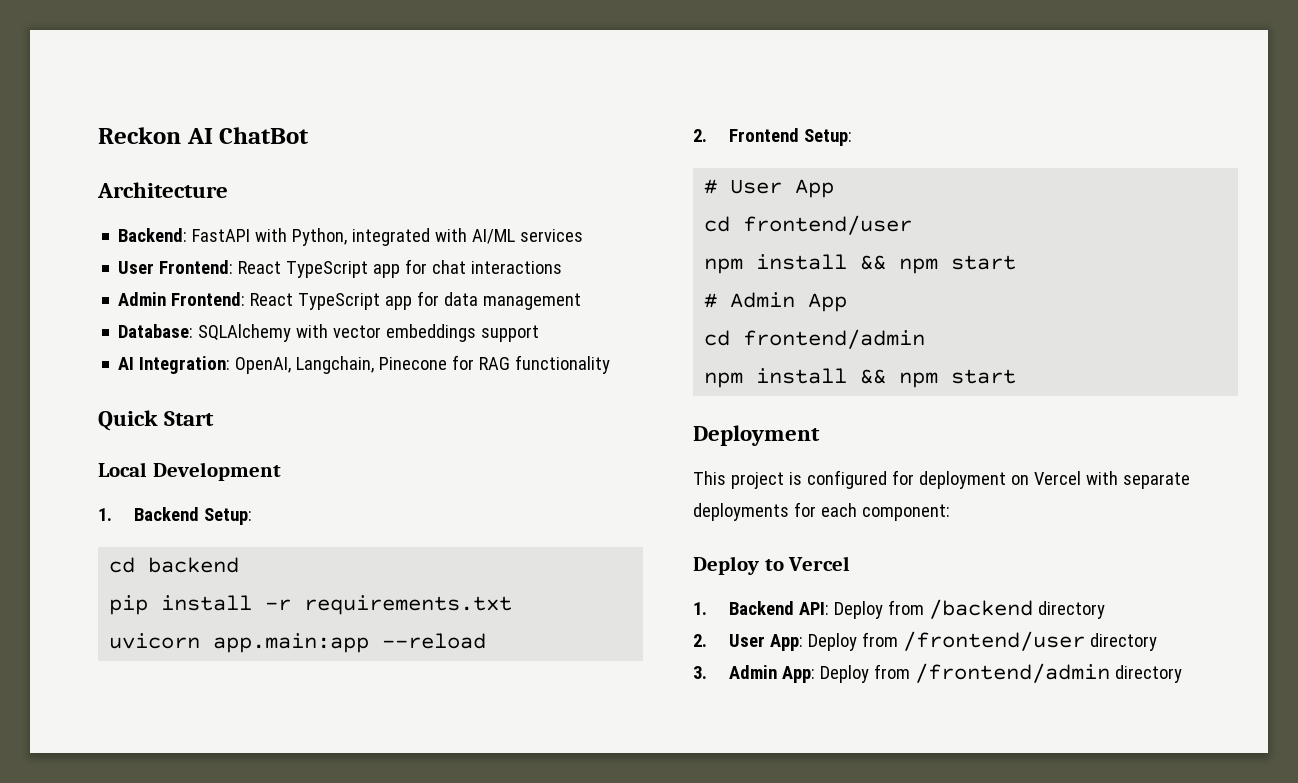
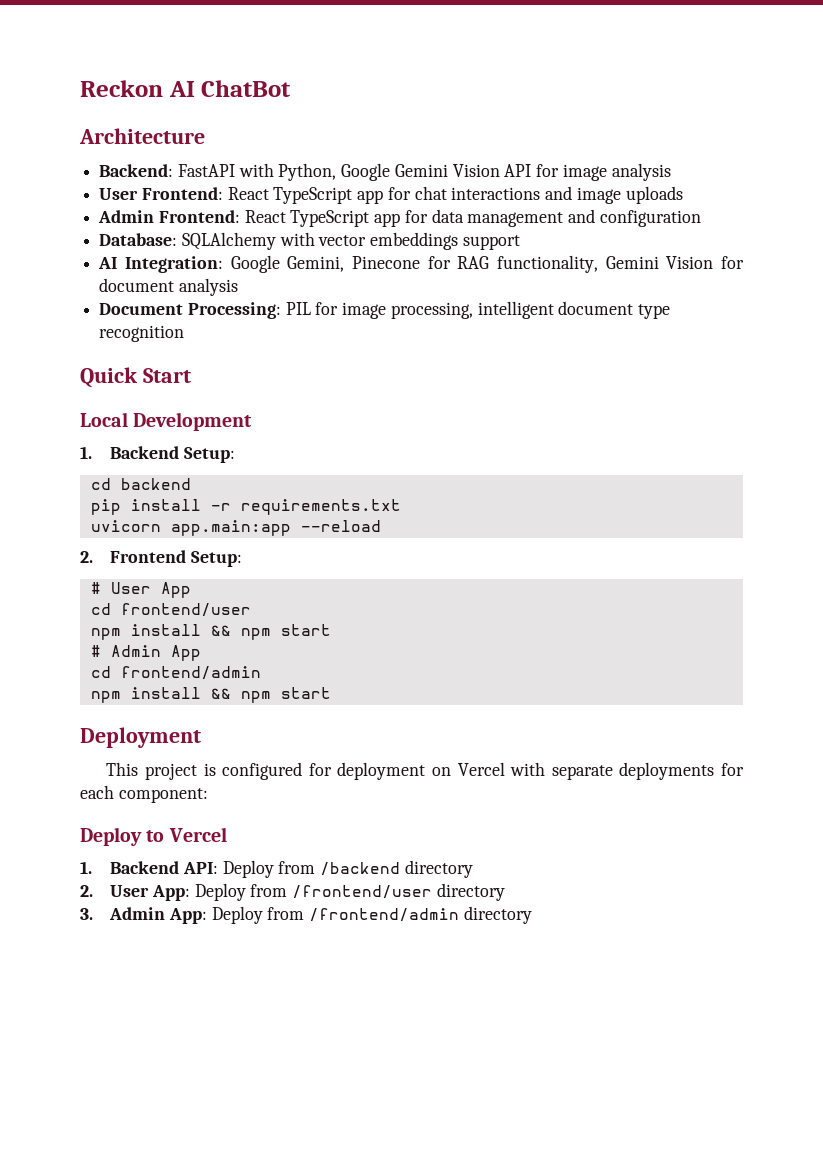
- Backend: FastAPI with Python, integrated with AI/ML services
+ Backend: FastAPI with Python, Google Gemini Vision API for image analysis
- User Frontend: React TypeScript app for chat interactions
+ User Frontend: React TypeScript app for chat interactions and image uploads
- Admin Frontend: React TypeScript app for data management
+ Admin Frontend: React TypeScript app for data management and configuration
- AI Integration: OpenAI, Langchain, Pinecone for RAG functionality
+ AI Integration: Google Gemini, Pinecone for RAG functionality, Gemini Vision for document analysis
+ Document Processing: PIL for image processing, intelligent document type recognition

